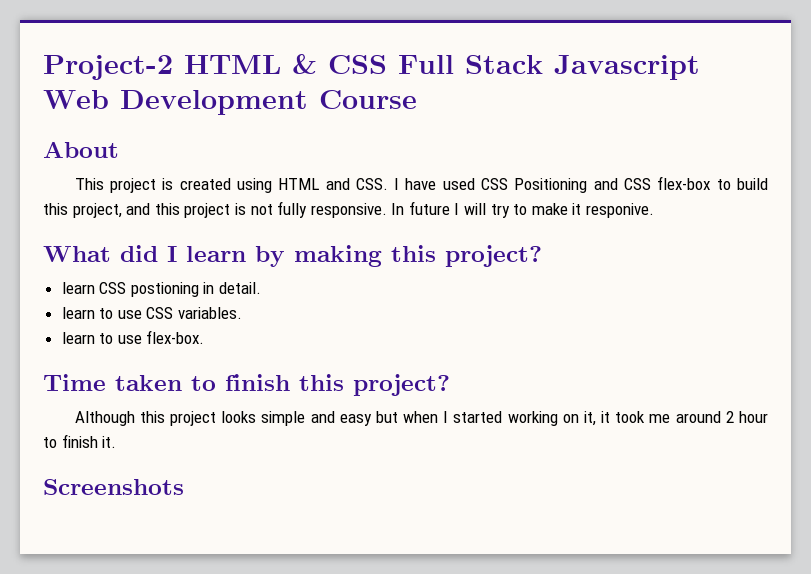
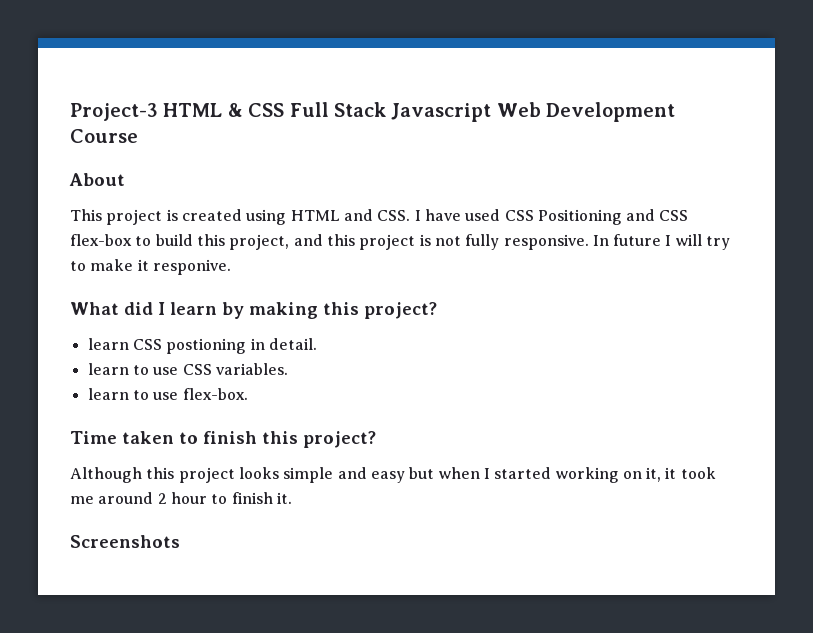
- Project-2 HTML & CSS Full Stack Javascript Web Development Course
+ Project-3 HTML & CSS Full Stack Javascript Web Development Course

